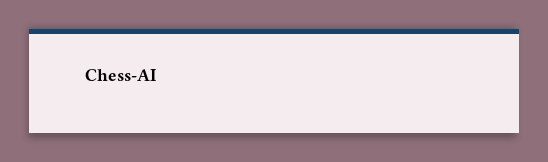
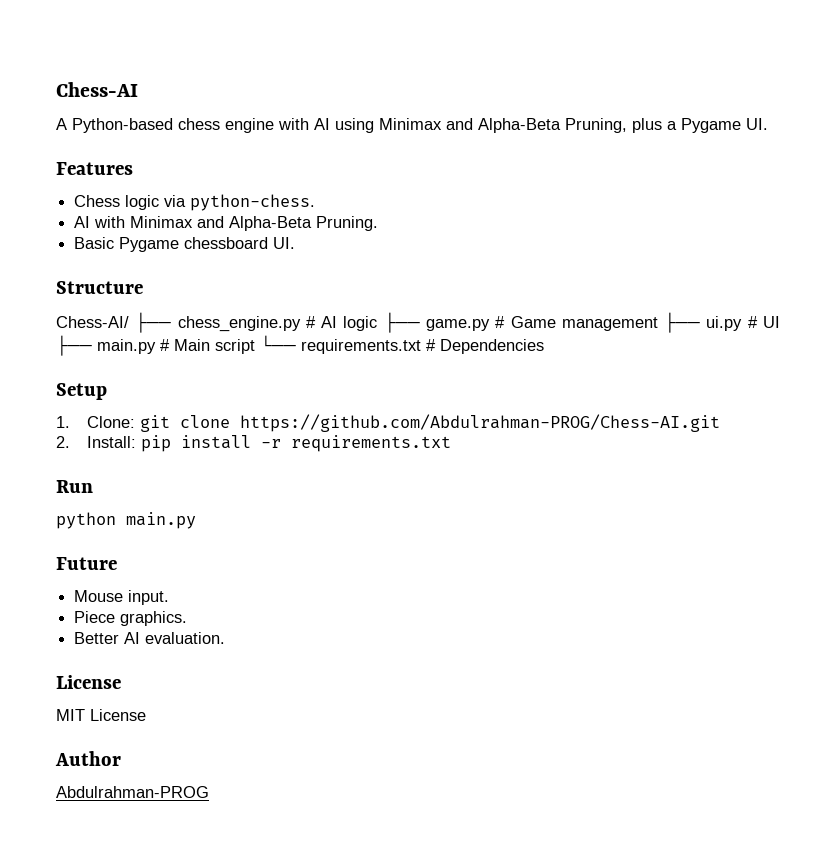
+ A Python-based chess engine with AI using Minimax and Alpha-Beta Pruning, plus a Pygame UI.
+ Features
+ Chess logic via python-chess.
+ AI with Minimax and Alpha-Beta Pruning.
+ Basic Pygame chessboard UI.
+ Structure
+ Chess-AI/ ├── chess_engine.py # AI logic ├── game.py # Game management ├── ui.py # UI ├── main.py # Main script └── requirements.txt # Dependencies
+ Setup
+ 1. Clone: git clone https://github.com/Abdulrahman-PROG/Chess-AI.git
+ 2. Install: pip install -r requirements.txt
+ Run
+ python main.py
+ Future
+ Mouse input.
+ Piece graphics.
+ Better AI evaluation.
+ License
+ MIT License
+ Author
+ Abdulrahman-PROG

